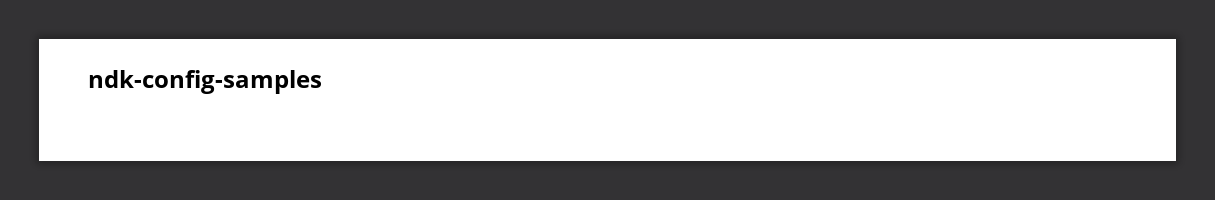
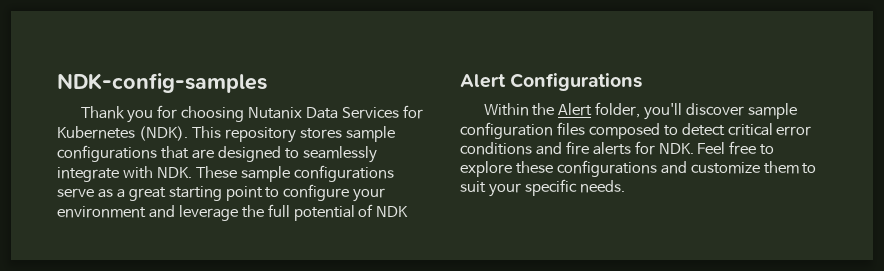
- ndk-config-samples
+ NDK-config-samples
+ Thank you for choosing Nutanix Data Services for Kubernetes (NDK). This repository stores sample configurations that are designed to seamlessly integrate with NDK. These sample configurations serve as a great starting point to configure your environment and leverage the full potential of NDK
+ Alert Configurations
+ Within the Alert folder, you'll discover sample configuration files composed to detect critical error conditions and fire alerts for NDK. Feel free to explore these configurations and customize them to suit your specific needs.

